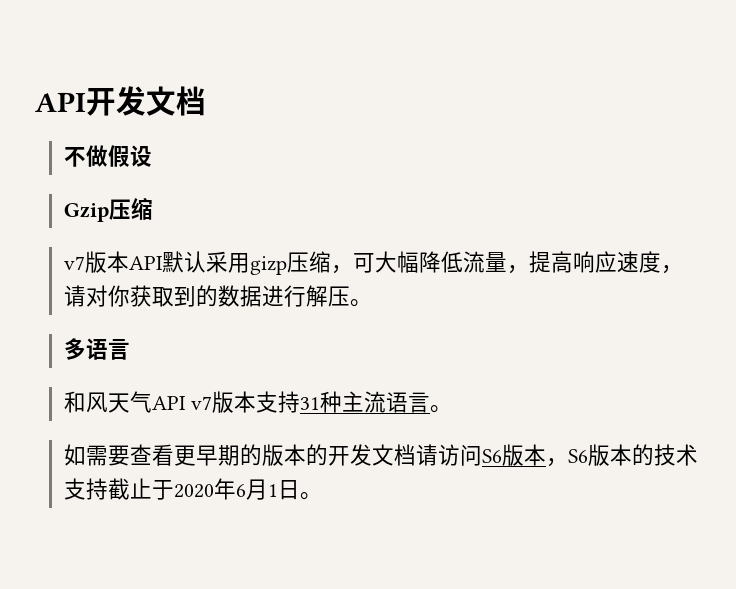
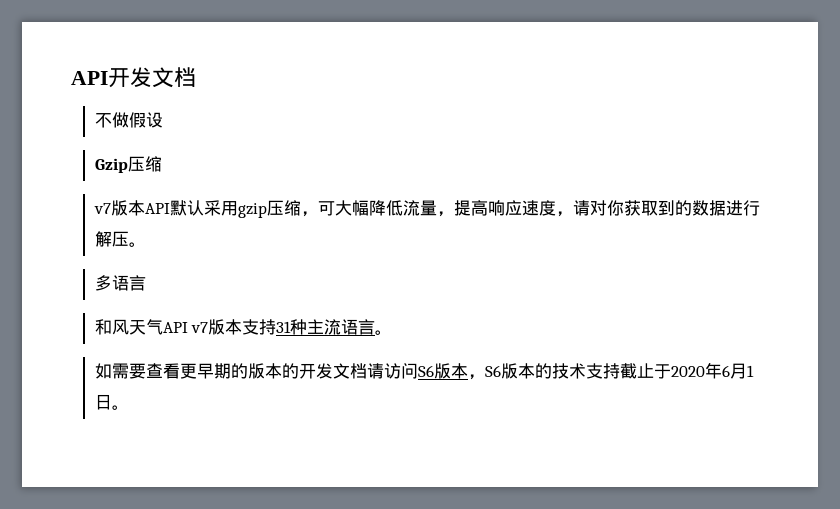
- v7版本API默认采用gizp压缩，可大幅降低流量，提高响应速度，请对你获取到的数据进行解压。
+ v7版本API默认采用gzip压缩，可大幅降低流量，提高响应速度，请对你获取到的数据进行解压。

